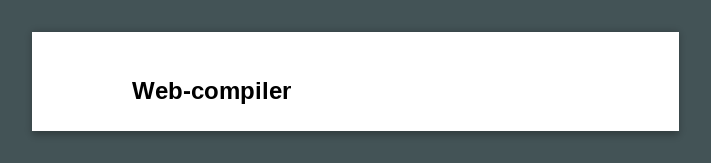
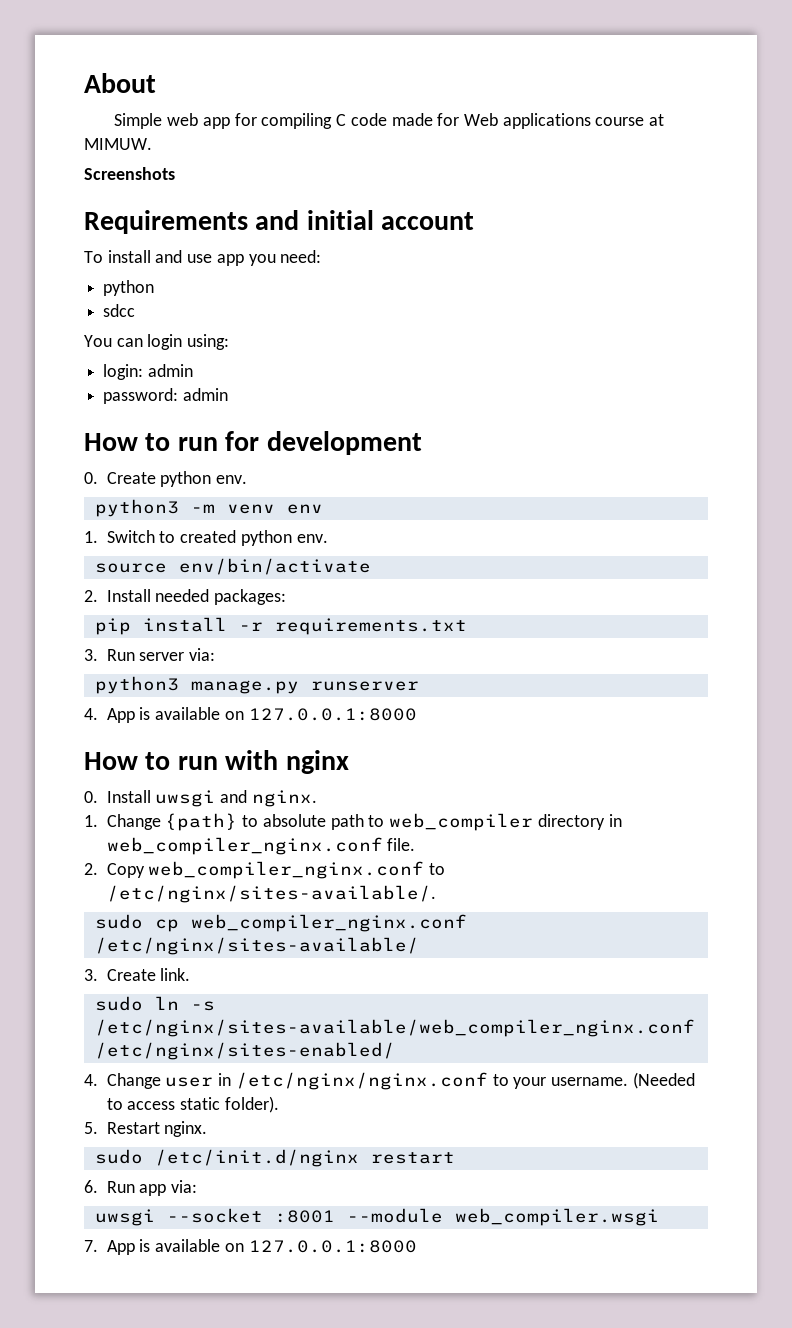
- Web-compiler
+ About
+ Simple web app for compiling C code made for Web applications course at MIMUW.
+ Screenshots
+ Requirements and initial account
+ To install and use app you need:
+ python
+ sdcc
+ You can login using:
+ login: admin
+ password: admin
+ How to run for development
+ 0. Create python env.
+ python3 -m venv env
+ 1. Switch to created python env.
+ source env/bin/activate
+ 2. Install needed packages:
+ pip install -r requirements.txt
+ 3. Run server via:
+ python3 manage.py runserver
+ 4. App is available on 127.0.0.1:8000
+ How to run with nginx
+ 0. Install uwsgi and nginx.
+ 1. Change {path} to absolute path to web_compiler directory in web_compiler_nginx.conf file.
+ 2. Copy web_compiler_nginx.conf to /etc/nginx/sites-available/.
+ sudo cp web_compiler_nginx.conf /etc/nginx/sites-available/
+ 3. Create link.
+ sudo ln -s /etc/nginx/sites-available/web_compiler_nginx.conf /etc/nginx/sites-enabled/
+ 4. Change user in /etc/nginx/nginx.conf to your username. (Needed to access static folder).
+ 5. Restart nginx.
+ sudo /etc/init.d/nginx restart
+ 6. Run app via:
+ uwsgi --socket :8001 --module web_compiler.wsgi
+ 7. App is available on 127.0.0.1:8000

